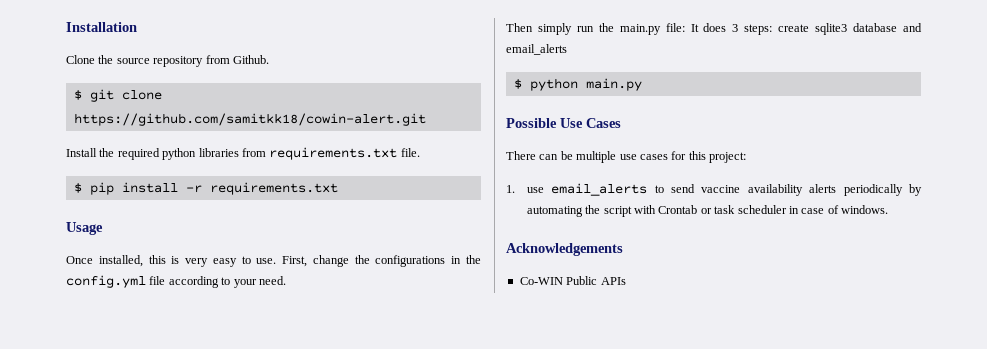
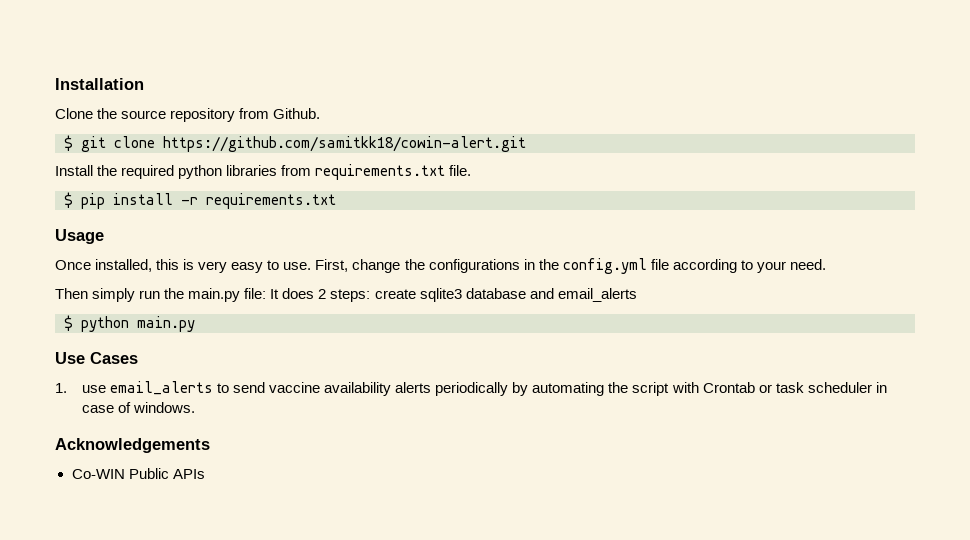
- Then simply run the main.py file: It does 3 steps: create sqlite3 database and email_alerts
+ Then simply run the main.py file: It does 2 steps: create sqlite3 database and email_alerts
- Possible Use Cases
+ Use Cases
- There can be multiple use cases for this project:

